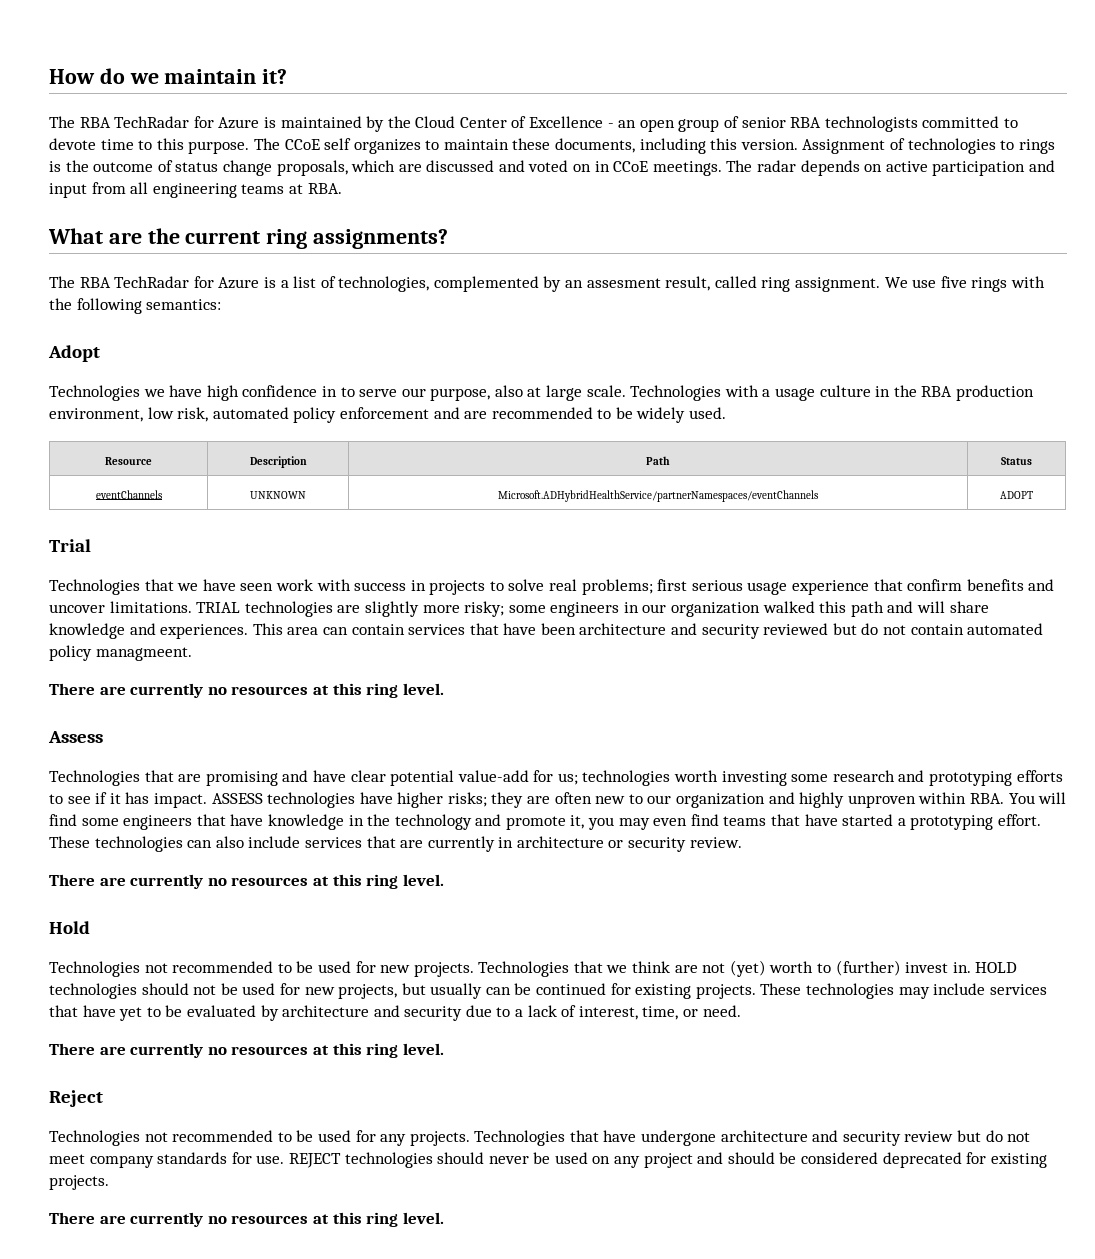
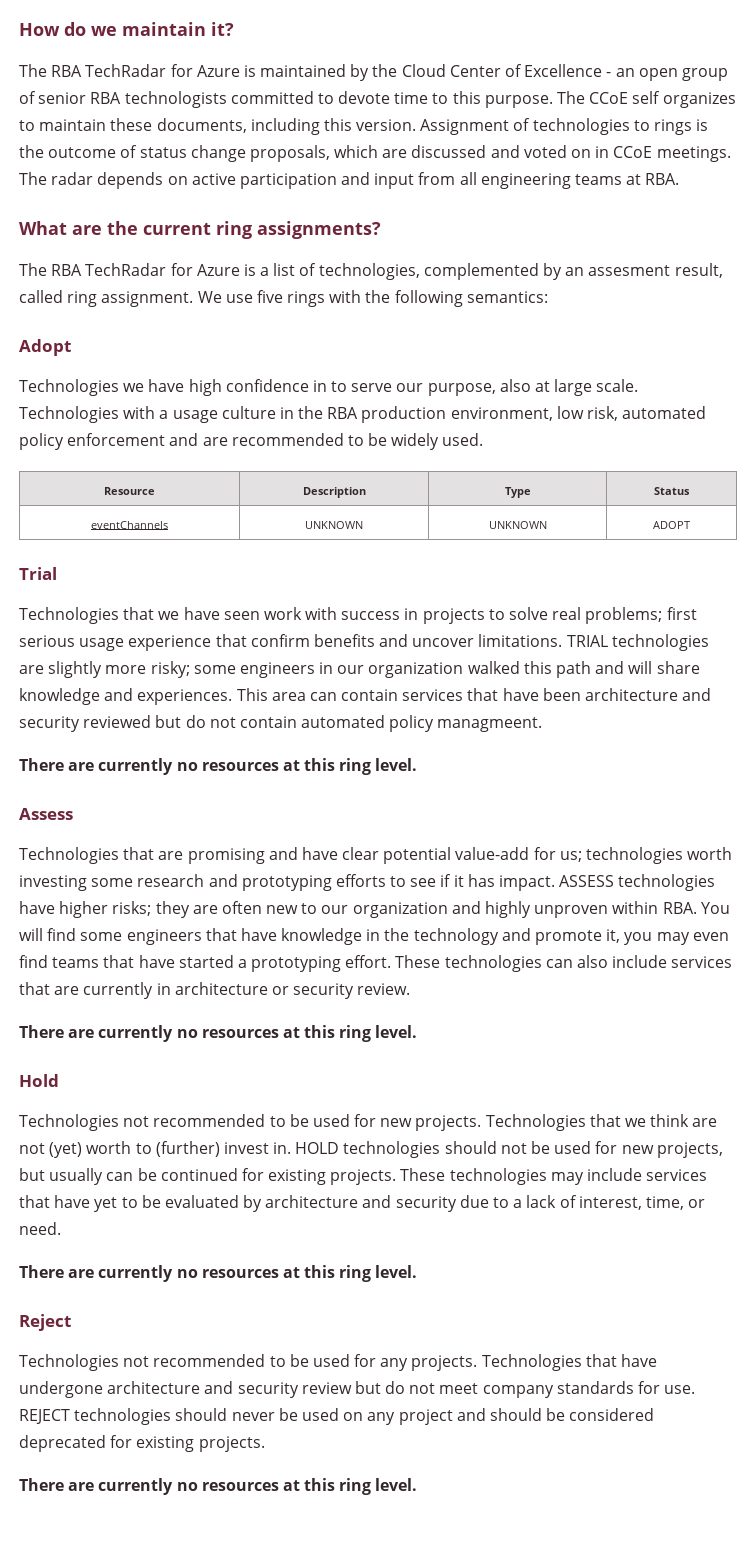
- Resource | Description | Path | Status
+ Resource | Description | Type | Status
- eventChannels | UNKNOWN | Microsoft.ADHybridHealthService/partnerNamespaces/eventChannels | ADOPT
+ eventChannels | UNKNOWN | UNKNOWN | ADOPT

